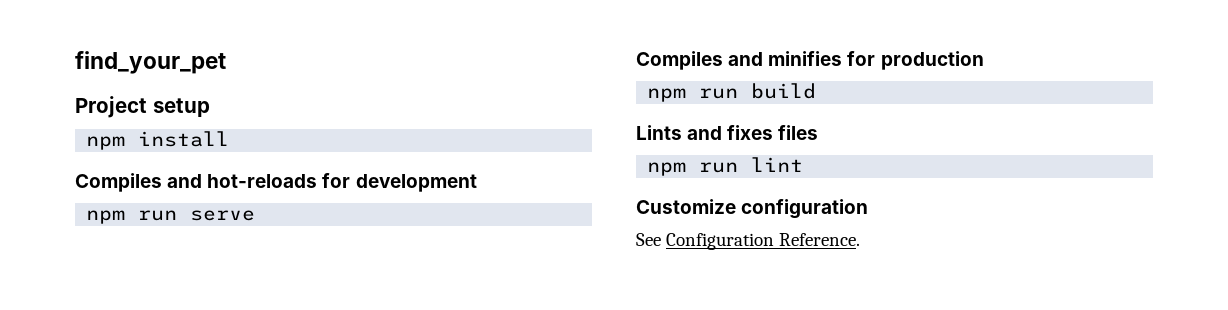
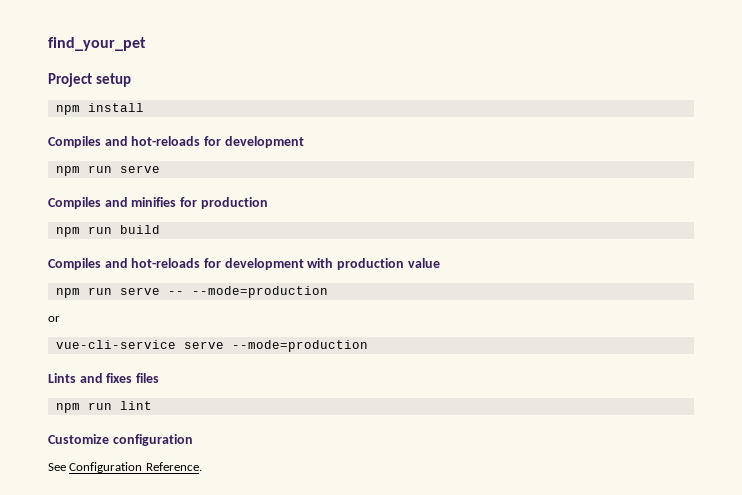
+ Compiles and hot-reloads for development with production value
+ npm run serve -- --mode=production
+ or
+ vue-cli-service serve --mode=production

